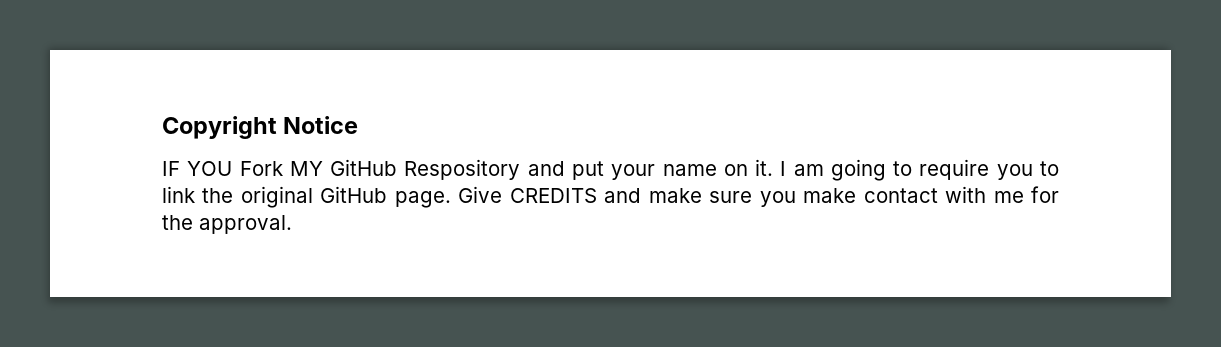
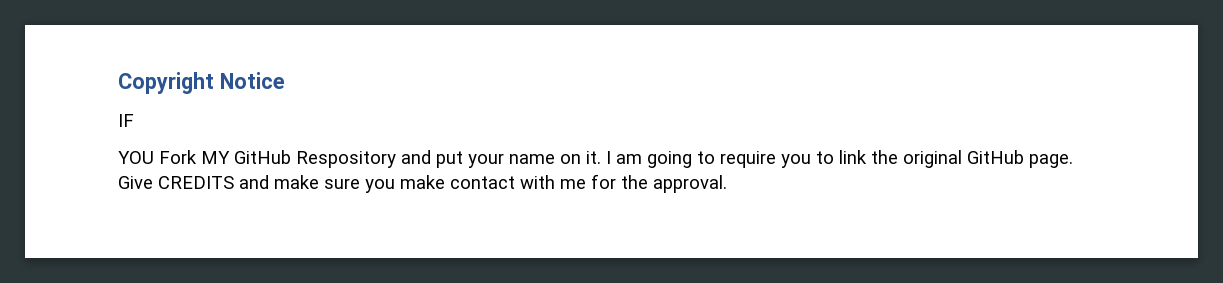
- IF YOU Fork MY GitHub Respository and put your name on it.
+ IF
+ YOU Fork MY GitHub Respository and put your name on it.

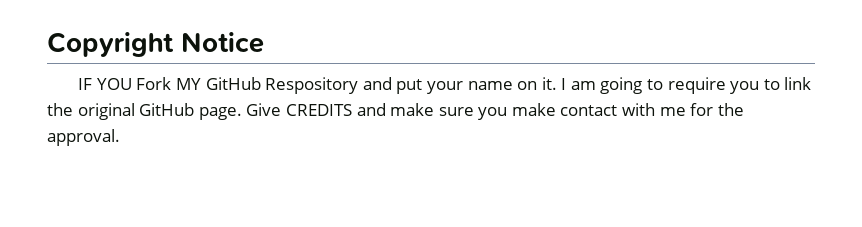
- IF
- YOU Fork MY GitHub Respository and put your name on it.
+ IF YOU Fork MY GitHub Respository and put your name on it.

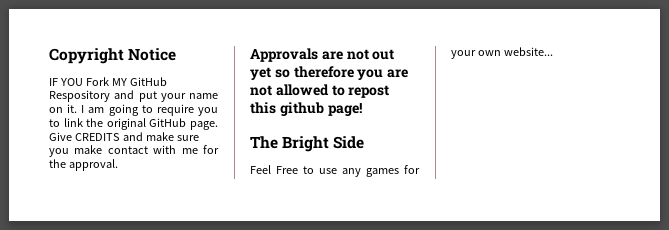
+ Approvals are not out yet so therefore you are not allowed to repost this github page!
+ The Bright Side
+ Feel Free to use any games for your own website...

